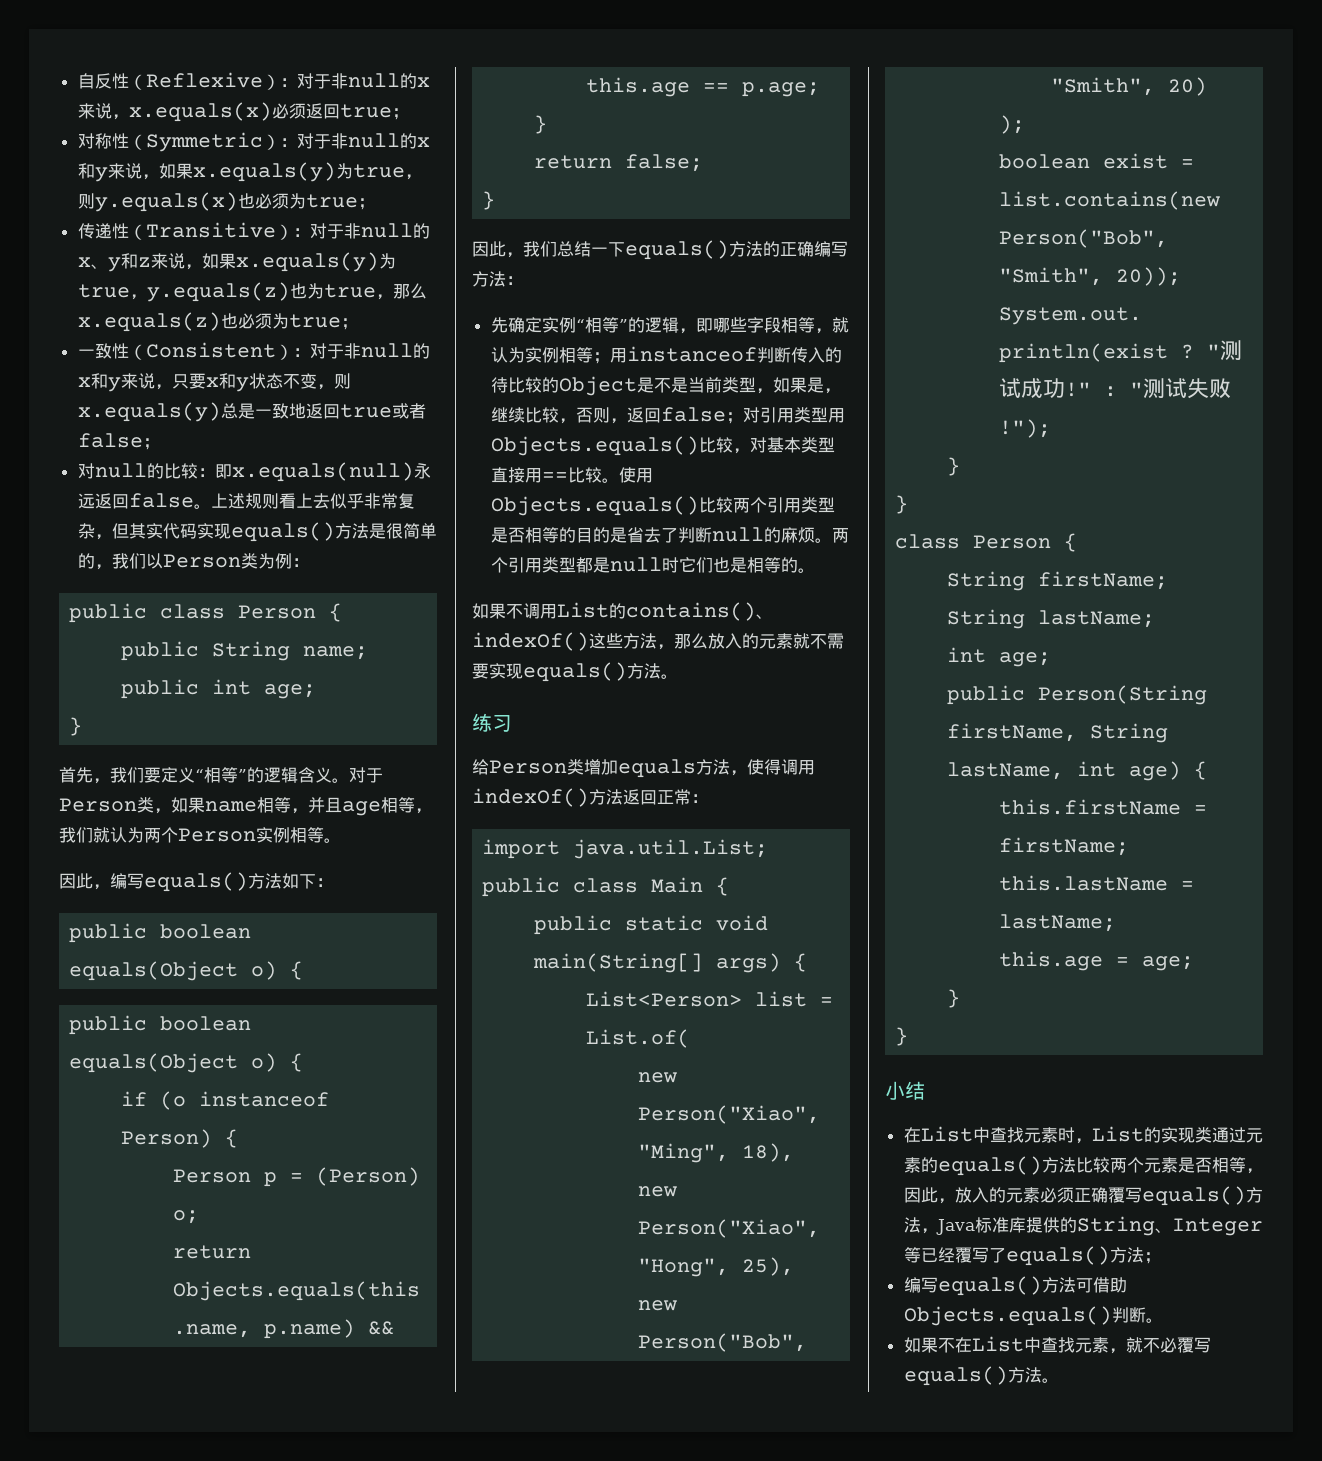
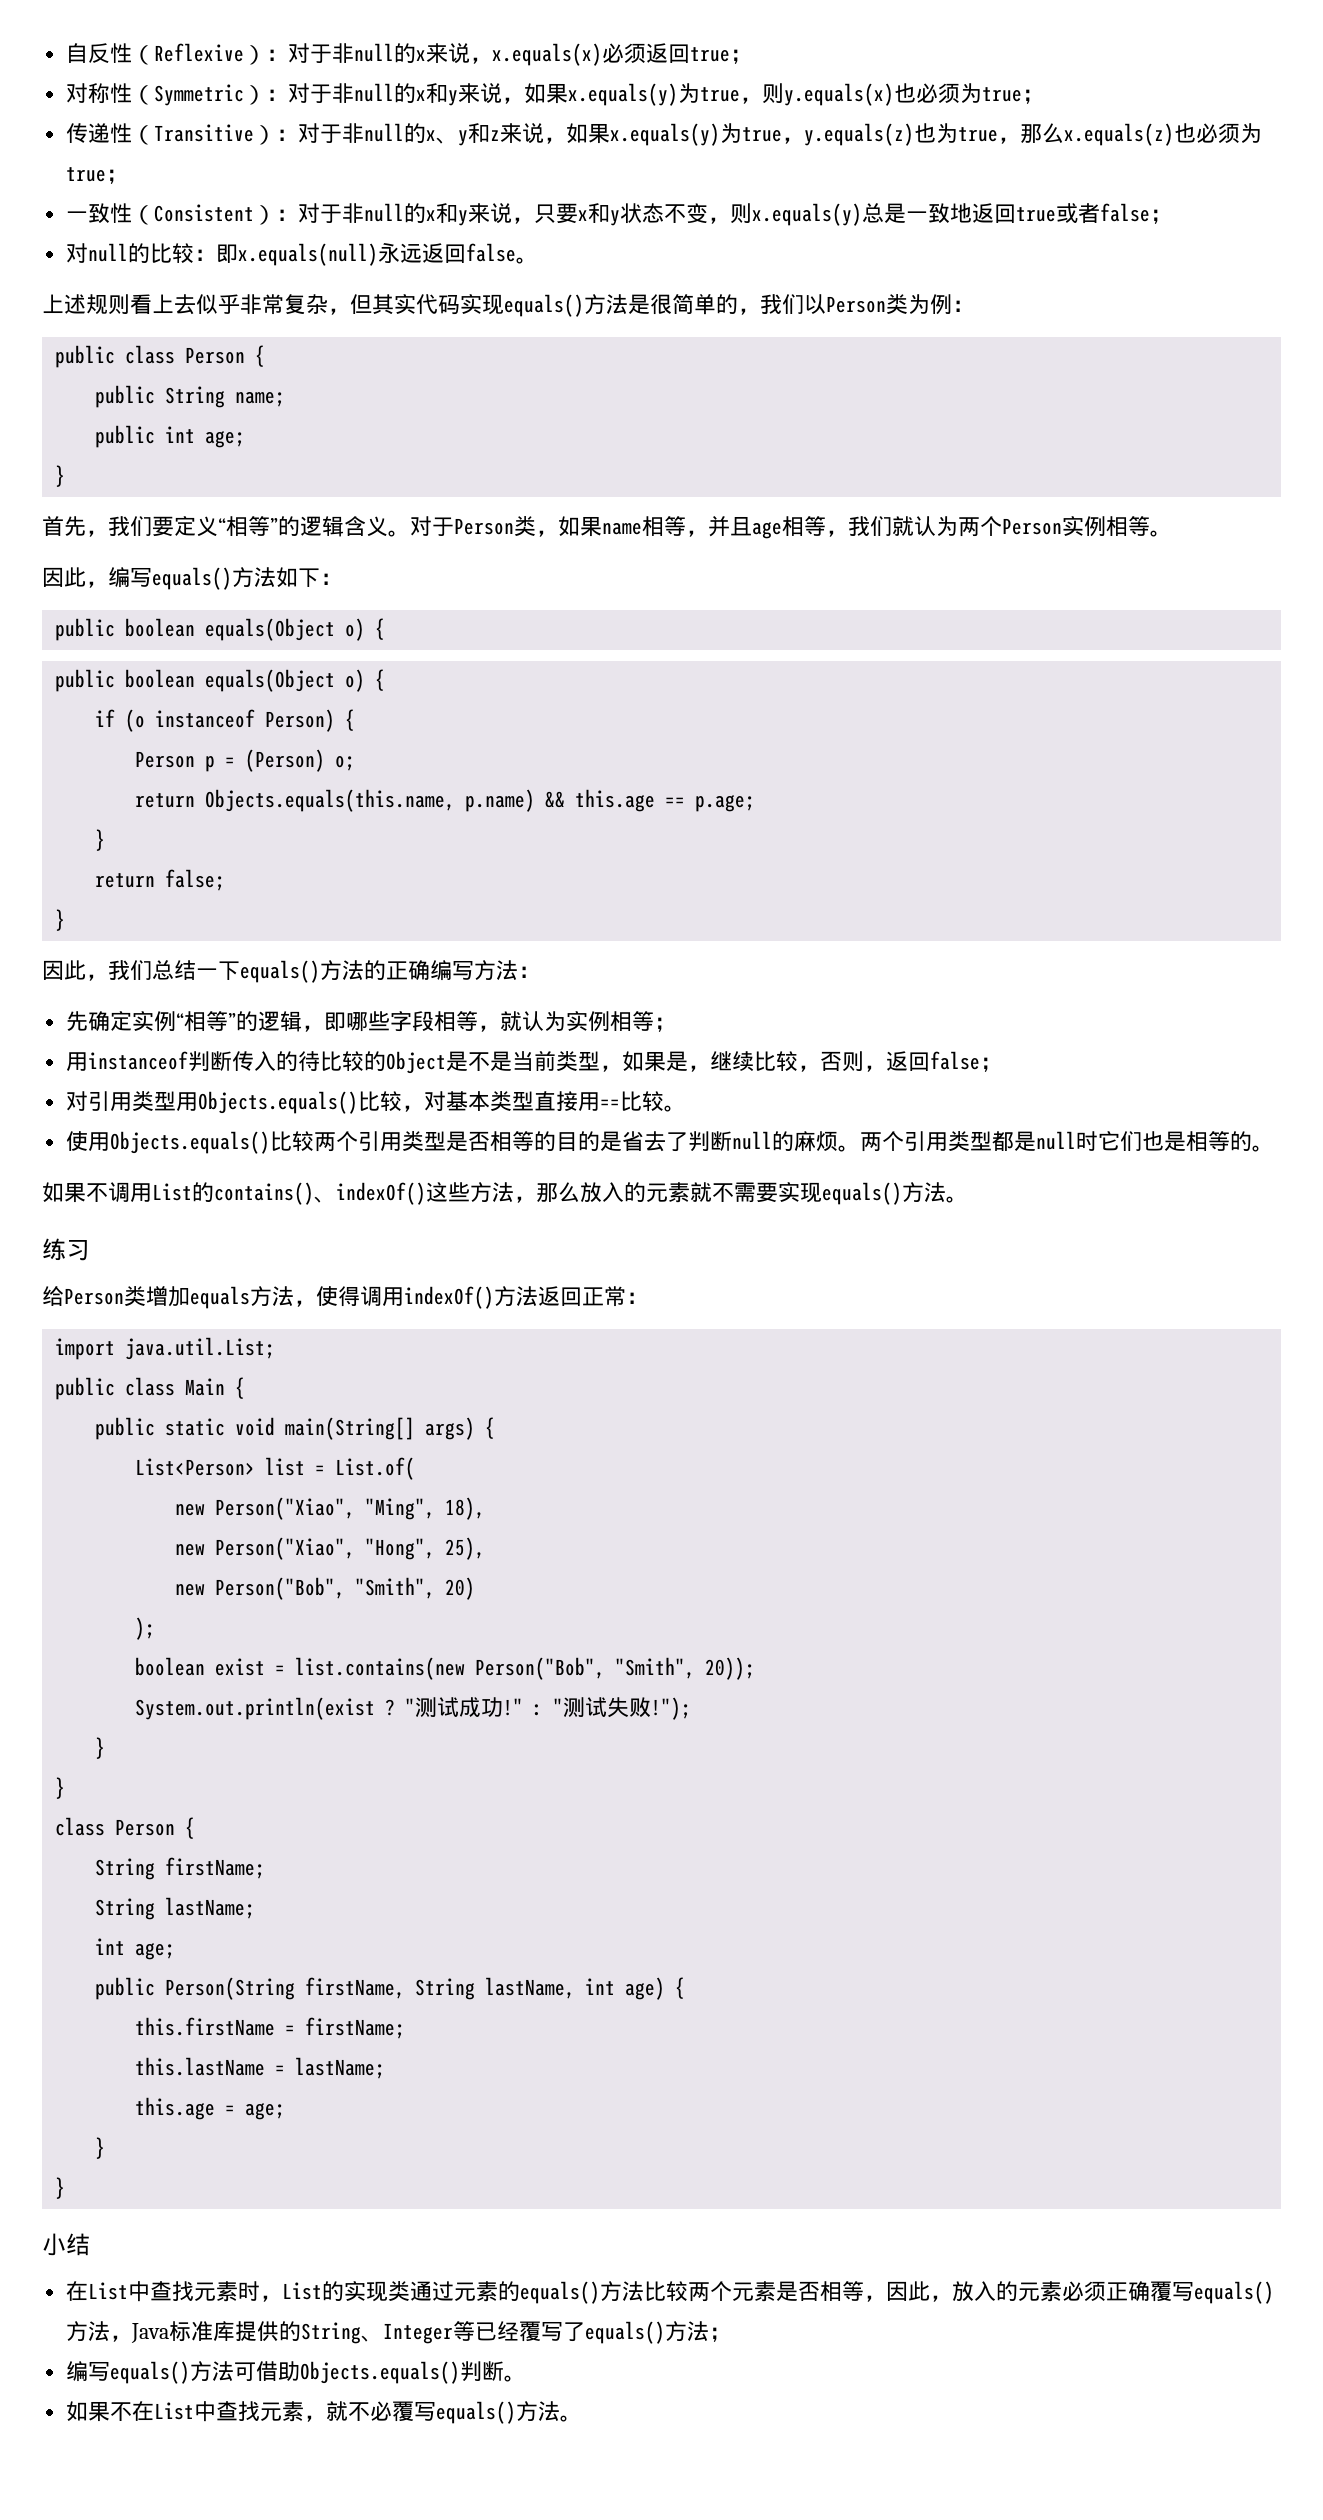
- 对null的比较：即x.equals(null)永远返回false。上述规则看上去似乎非常复杂，但其实代码实现equals()方法是很简单的，我们以Person类为例：
+ 对null的比较：即x.equals(null)永远返回false。
+ 上述规则看上去似乎非常复杂，但其实代码实现equals()方法是很简单的，我们以Person类为例：
- 先确定实例“相等”的逻辑，即哪些字段相等，就认为实例相等；用instanceof判断传入的待比较的Object是不是当前类型，如果是，继续比较，否则，返回false；对引用类型用Objects.equals()比较，对基本类型直接用==比较。使用Objects.equals()比较两个引用类型是否相等的目的是省去了判断null的麻烦。
+ 先确定实例“相等”的逻辑，即哪些字段相等，就认为实例相等；
+ 用instanceof判断传入的待比较的Object是不是当前类型，如果是，继续比较，否则，返回false；
+ 对引用类型用Objects.equals()比较，对基本类型直接用==比较。
+ 使用Objects.equals()比较两个引用类型是否相等的目的是省去了判断null的麻烦。

